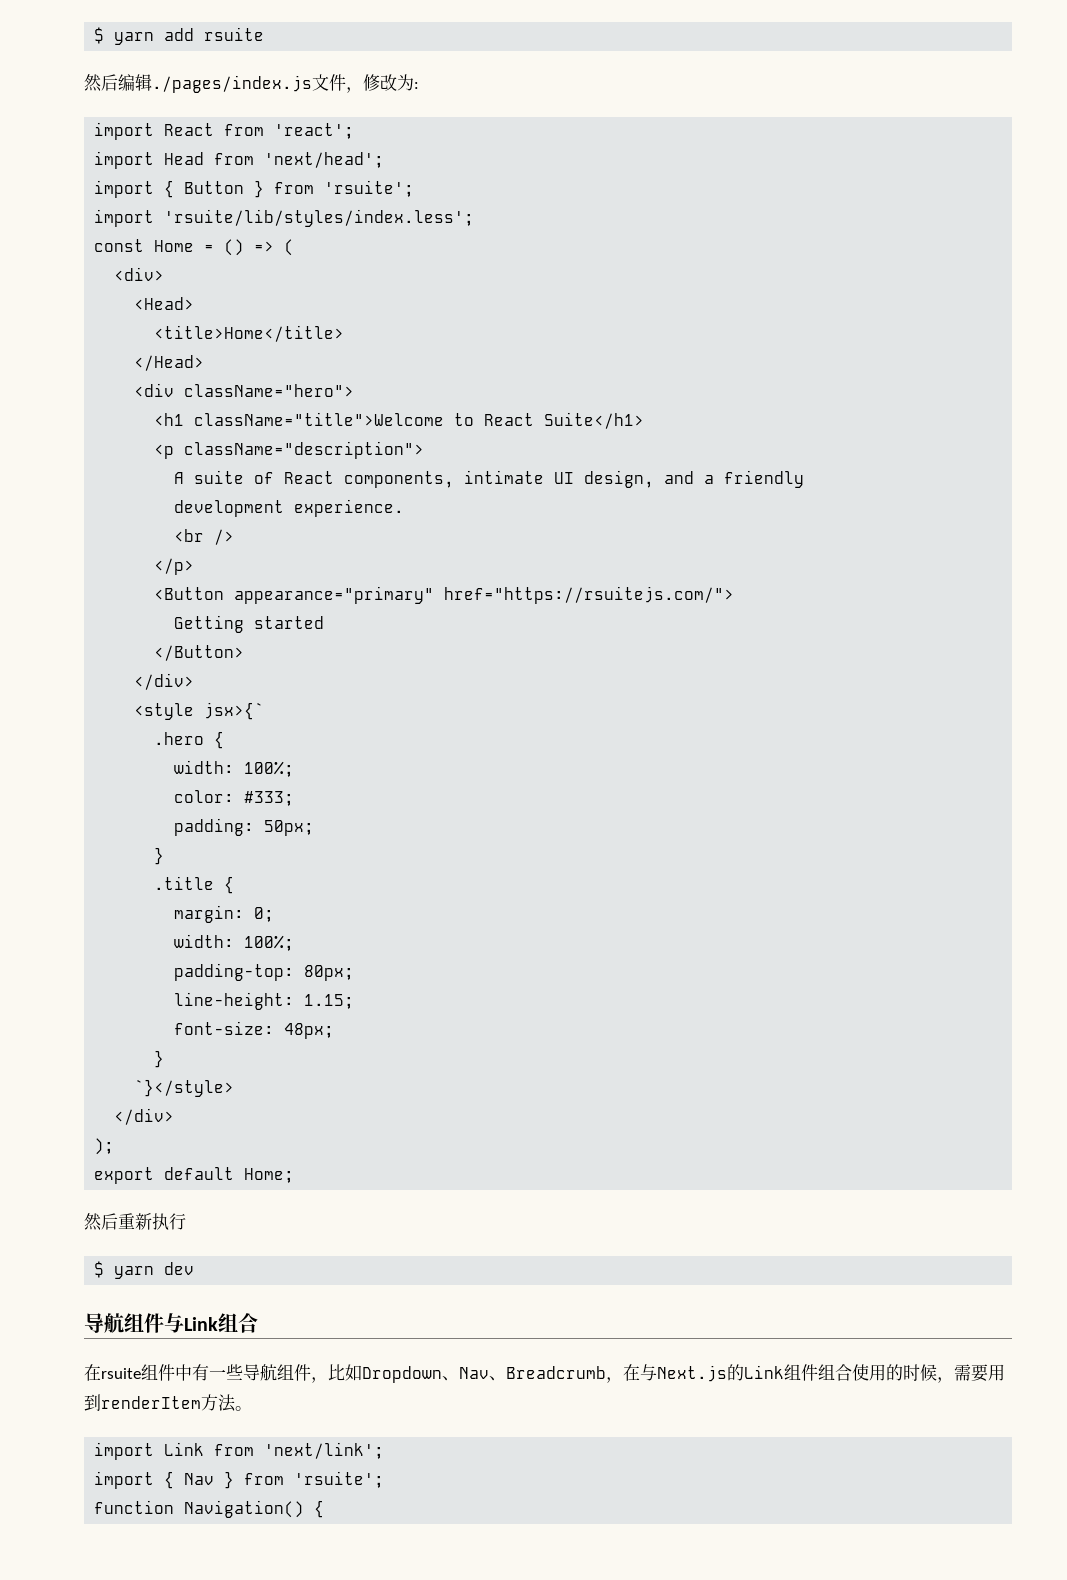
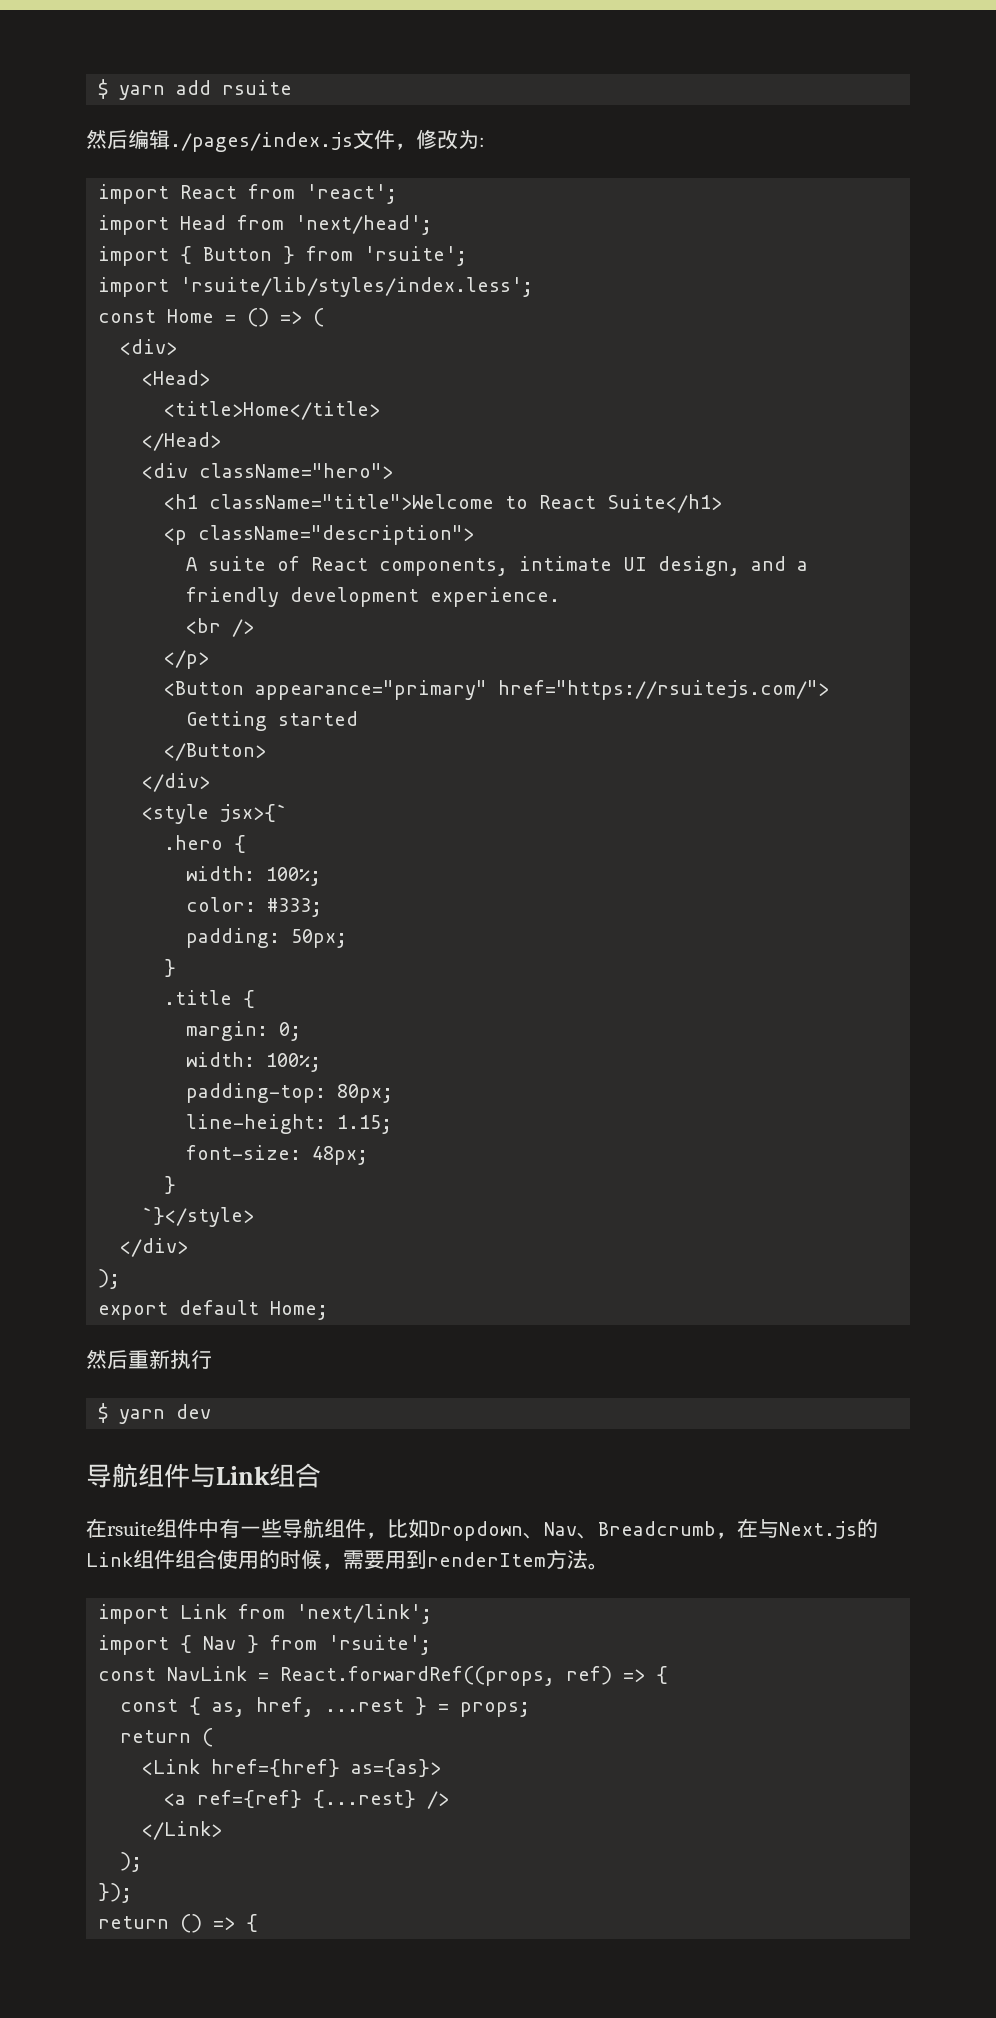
- A suite of React components, intimate UI design, and a friendly
- development experience.
+ A suite of React components, intimate UI design, and a friendly development experience.
- function Navigation() {
+ const NavLink = React.forwardRef((props, ref) => {
+ const { as, href, ...rest } = props;
+ return (
+ <Link href={href} as={as}>
+ <a ref={ref} {...rest} />
+ </Link>
+ );
+ });
+ return () => {

